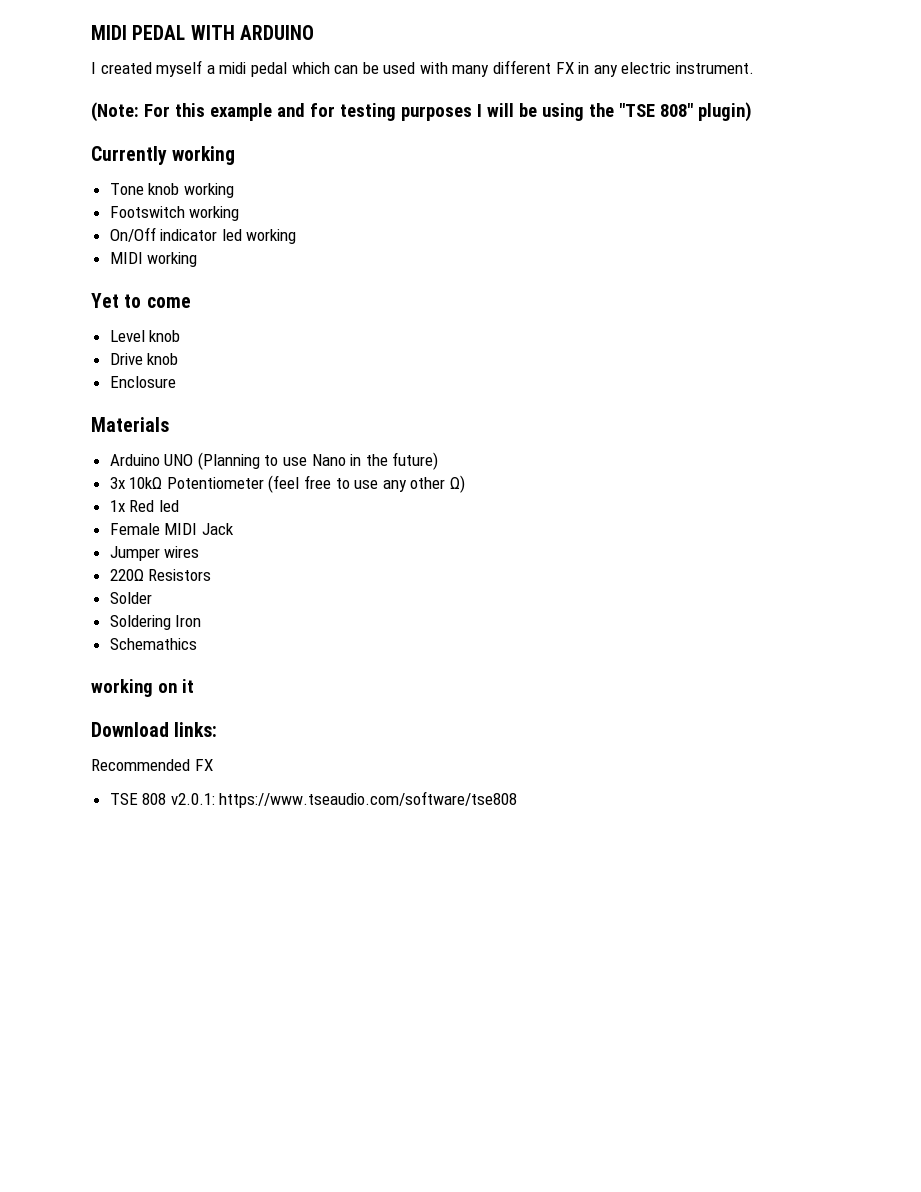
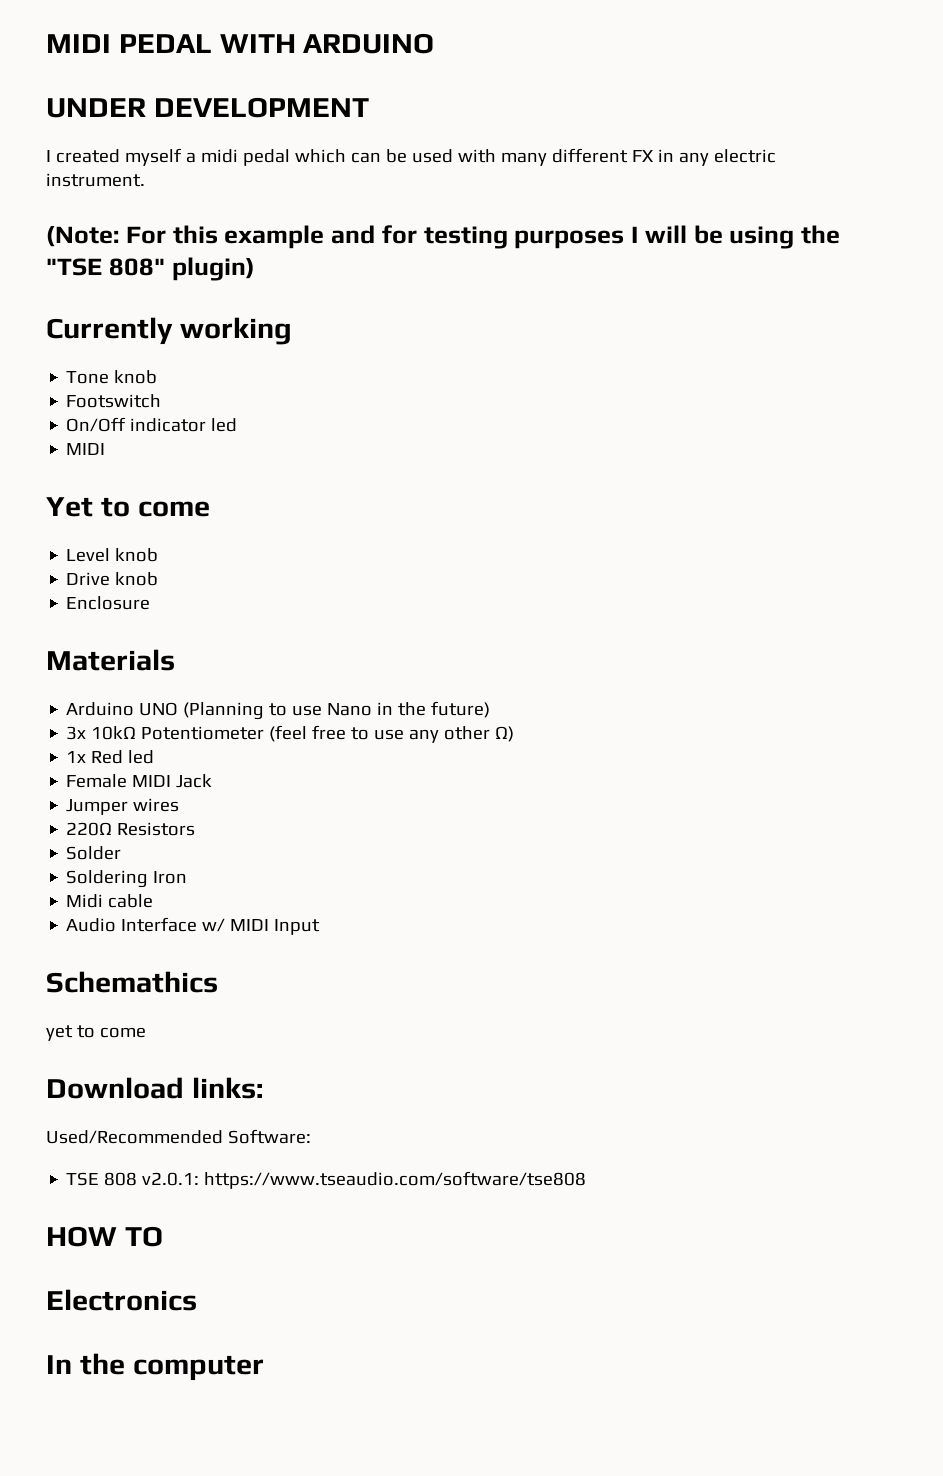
+ UNDER DEVELOPMENT
- Tone knob working
+ Tone knob
- Footswitch working
+ Footswitch
- On/Off indicator led working
- MIDI working
+ On/Off indicator led
+ MIDI
+ Midi cable
+ Audio Interface w/ MIDI Input
  Schemathics
- working on it
+ yet to come
- Recommended FX
+ Used/Recommended Software:
+ HOW TO
+ Electronics
+ In the computer

